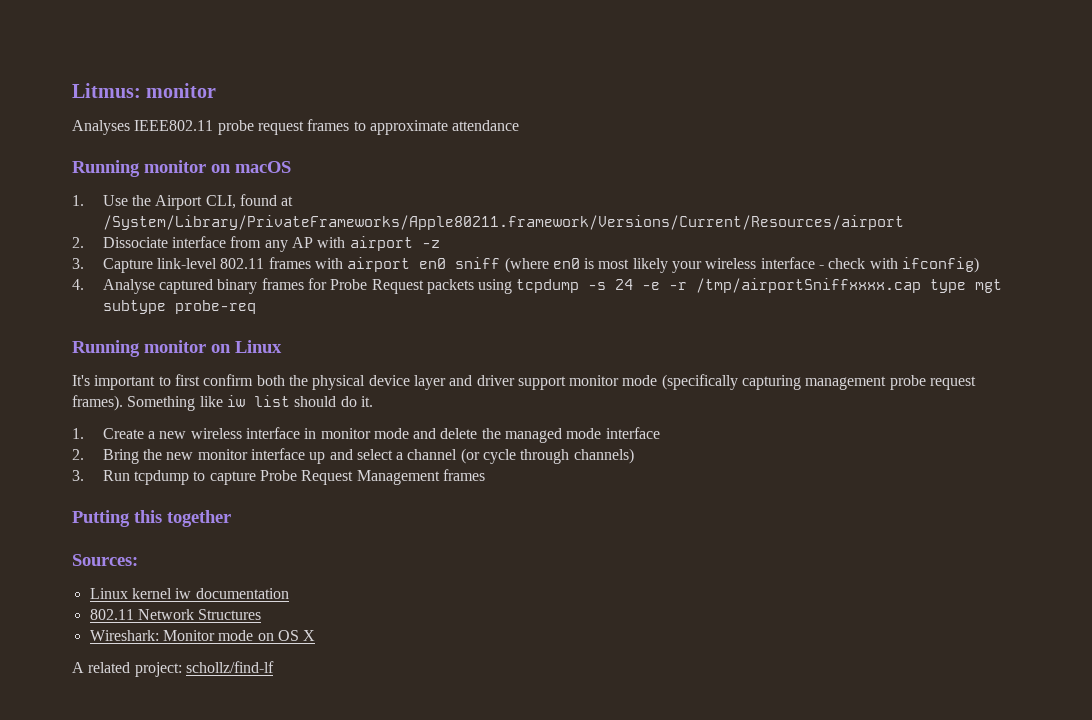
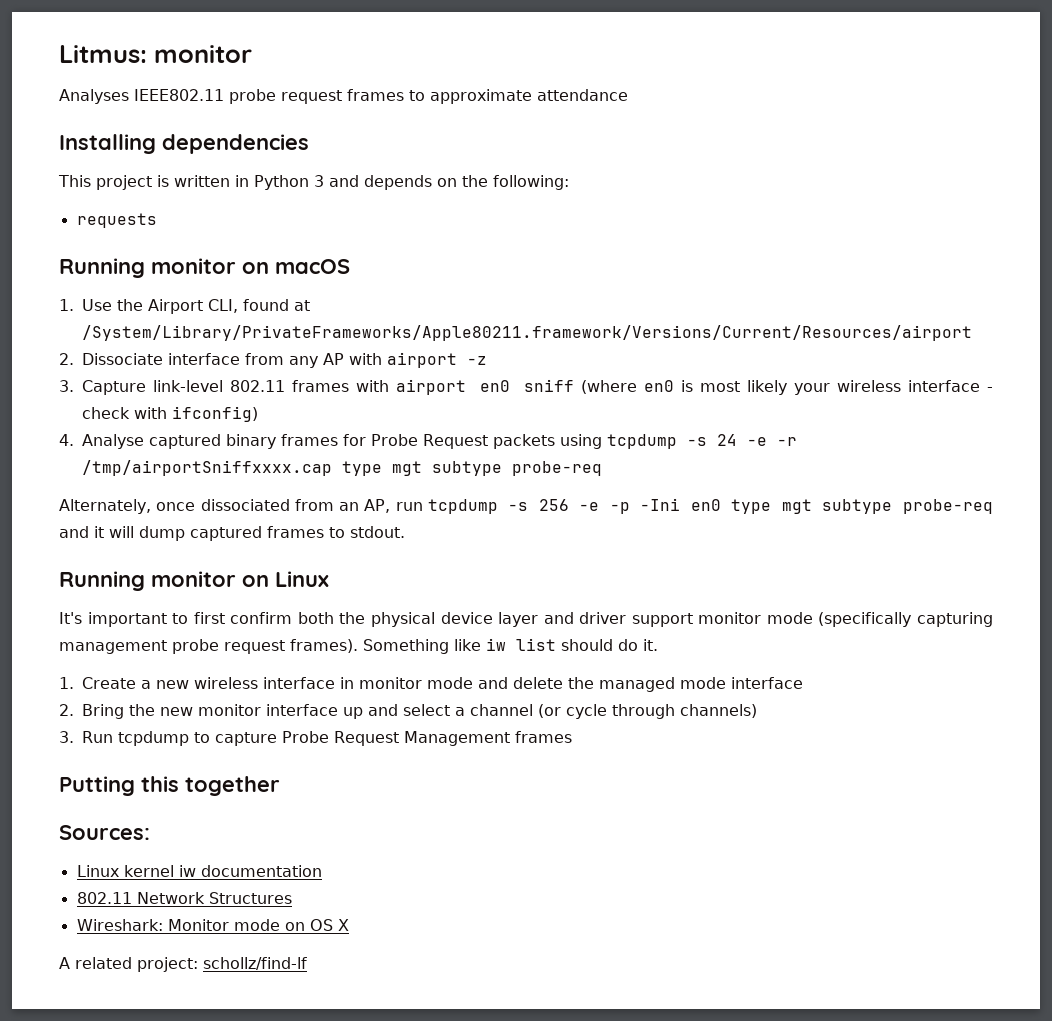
+ Installing dependencies
+ This project is written in Python 3 and depends on the following:
+ requests
+ Alternately, once dissociated from an AP, run tcpdump -s 256 -e -p -Ini en0 type mgt subtype probe-req and it will dump captured frames to stdout.

